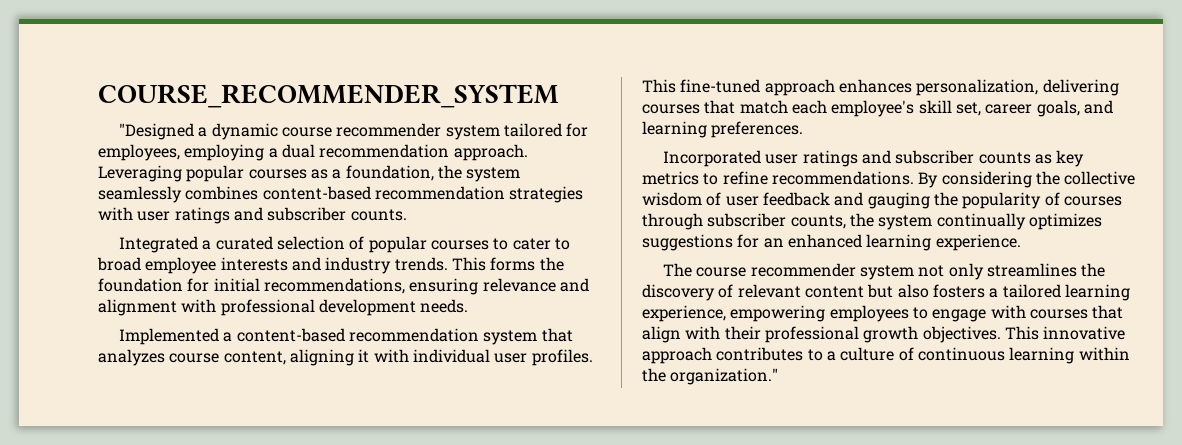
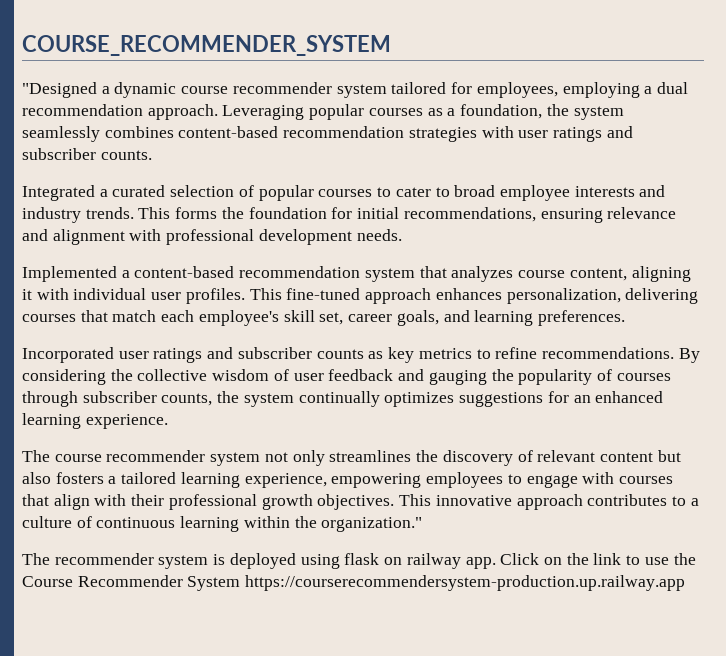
+ The recommender system is deployed using flask on railway app. Click on the link to use the Course Recommender System https://courserecommendersystem-production.up.railway.app

